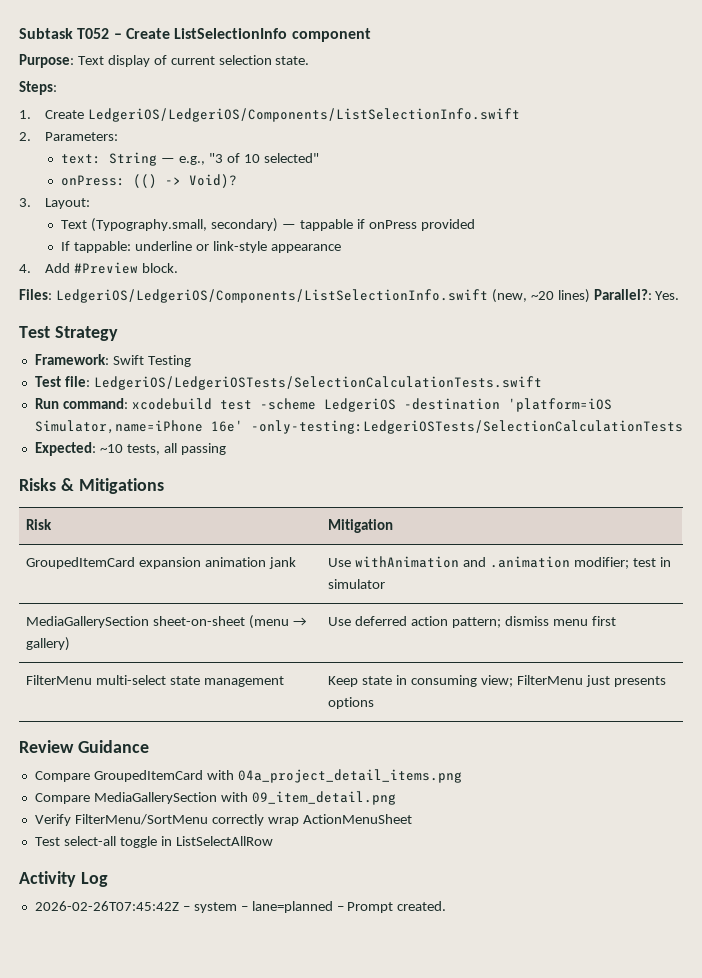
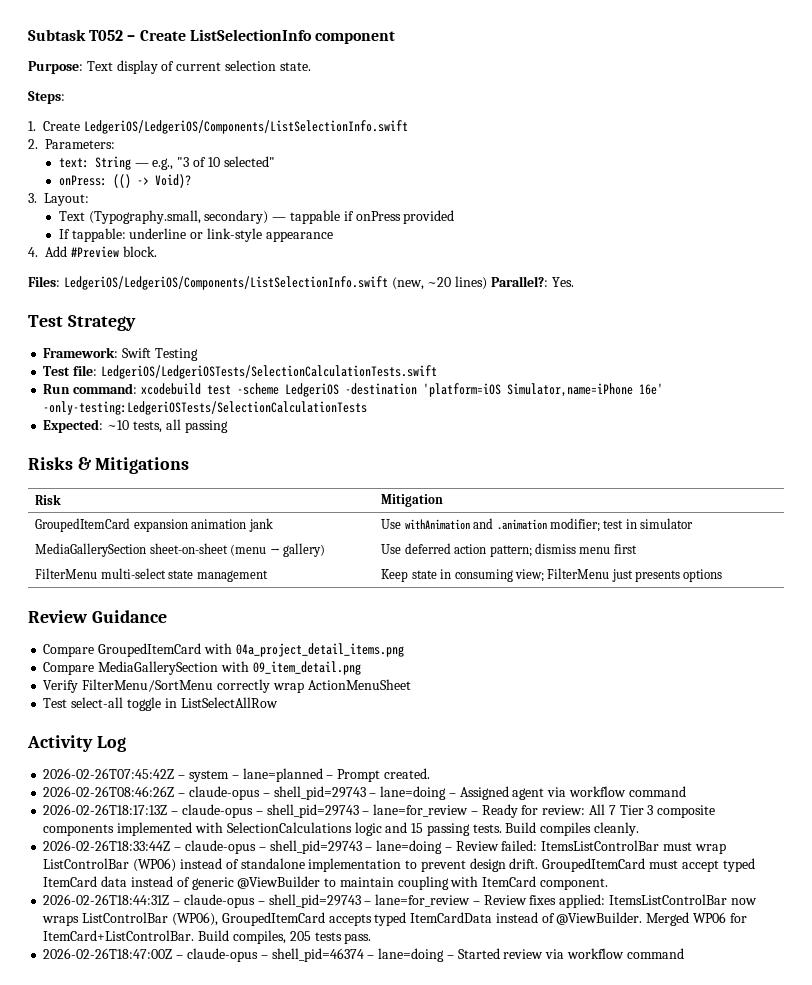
+ 2026-02-26T08:46:26Z – claude-opus – shell_pid=29743 – lane=doing – Assigned agent via workflow command
+ 2026-02-26T18:17:13Z – claude-opus – shell_pid=29743 – lane=for_review – Ready for review: All 7 Tier 3 composite components implemented with SelectionCalculations logic and 15 passing tests. Build compiles cleanly.
+ 2026-02-26T18:33:44Z – claude-opus – shell_pid=29743 – lane=doing – Review failed: ItemsListControlBar must wrap ListControlBar (WP06) instead of standalone implementation to prevent design drift. GroupedItemCard must accept typed ItemCard data instead of generic @ViewBuilder to maintain coupling with ItemCard component.
+ 2026-02-26T18:44:31Z – claude-opus – shell_pid=29743 – lane=for_review – Review fixes applied: ItemsListControlBar now wraps ListControlBar (WP06), GroupedItemCard accepts typed ItemCardData instead of @ViewBuilder. Merged WP06 for ItemCard+ListControlBar. Build compiles, 205 tests pass.
+ 2026-02-26T18:47:00Z – claude-opus – shell_pid=46374 – lane=doing – Started review via workflow command

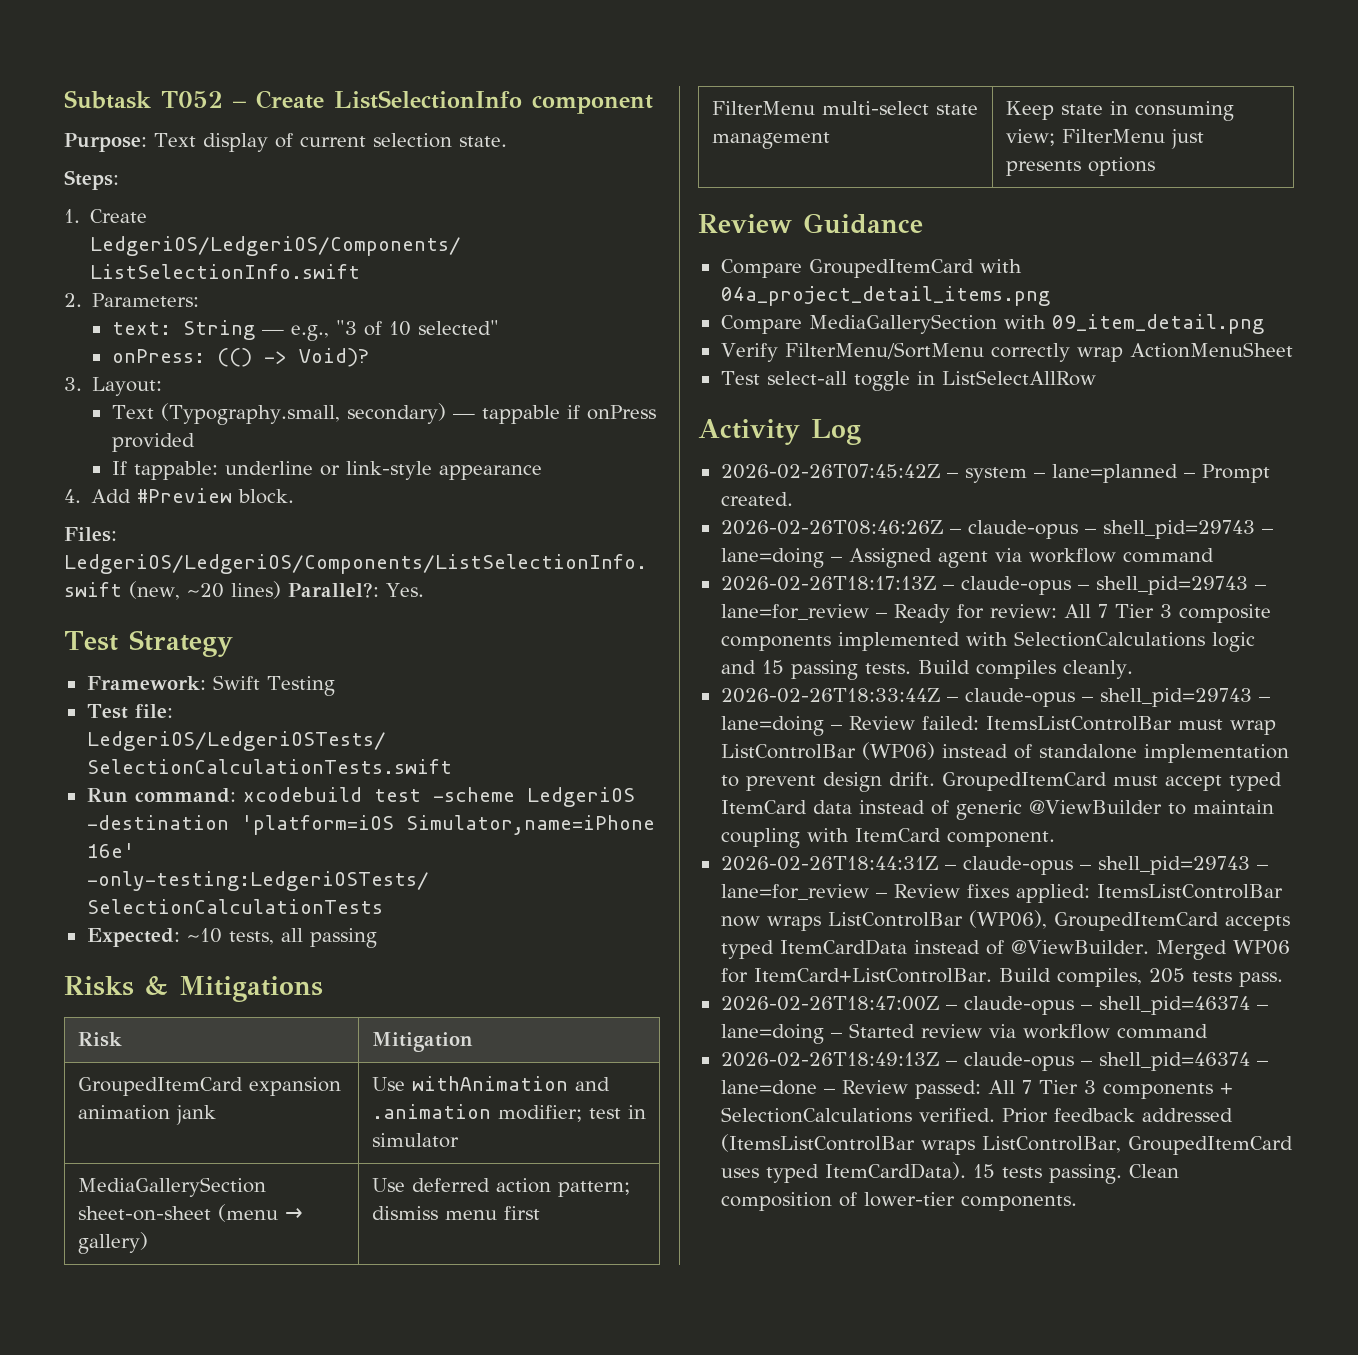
+ 2026-02-26T18:49:13Z – claude-opus – shell_pid=46374 – lane=done – Review passed: All 7 Tier 3 components + SelectionCalculations verified. Prior feedback addressed (ItemsListControlBar wraps ListControlBar, GroupedItemCard uses typed ItemCardData). 15 tests passing. Clean composition of lower-tier components.

